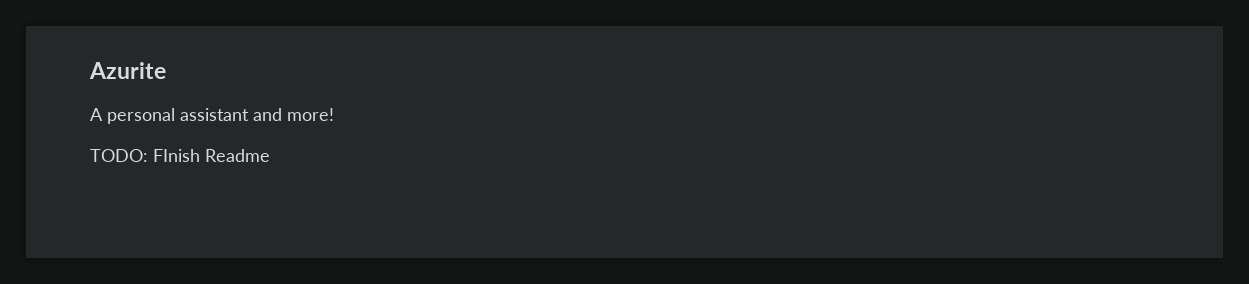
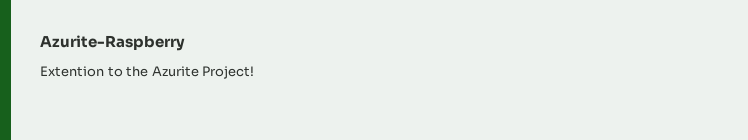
- Azurite
- A personal assistant and more!
- TODO: FInish Readme
+ Azurite-Raspberry
+ Extention to the Azurite Project!

